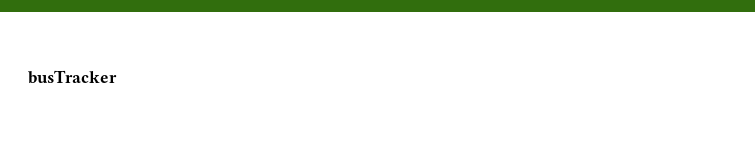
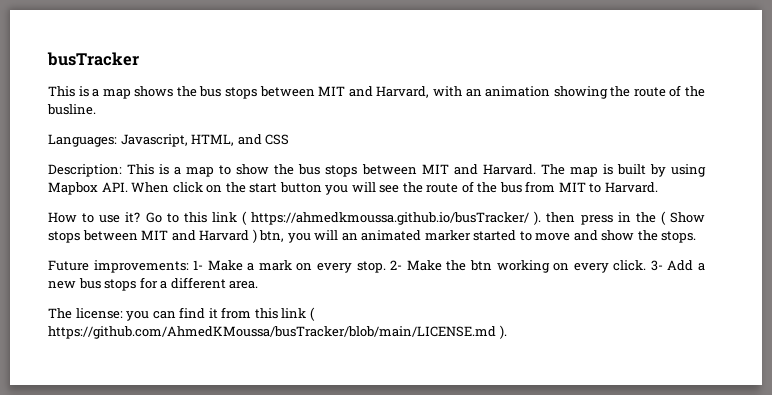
+ This is a map shows the bus stops between MIT and Harvard, with an animation showing the route of the busline.
+ Languages: Javascript, HTML, and CSS
+ Description: This is a map to show the bus stops between MIT and Harvard. The map is built by using Mapbox API. When click on the start button you will see the route of the bus from MIT to Harvard.
+ How to use it? Go to this link ( https://ahmedkmoussa.github.io/busTracker/ ). then press in the ( Show stops between MIT and Harvard ) btn, you will an animated marker started to move and show the stops.
+ Future improvements: 1- Make a mark on every stop. 2- Make the btn working on every click. 3- Add a new bus stops for a different area.
+ The license: you can find it from this link ( https://github.com/AhmedKMoussa/busTracker/blob/main/LICENSE.md ).

